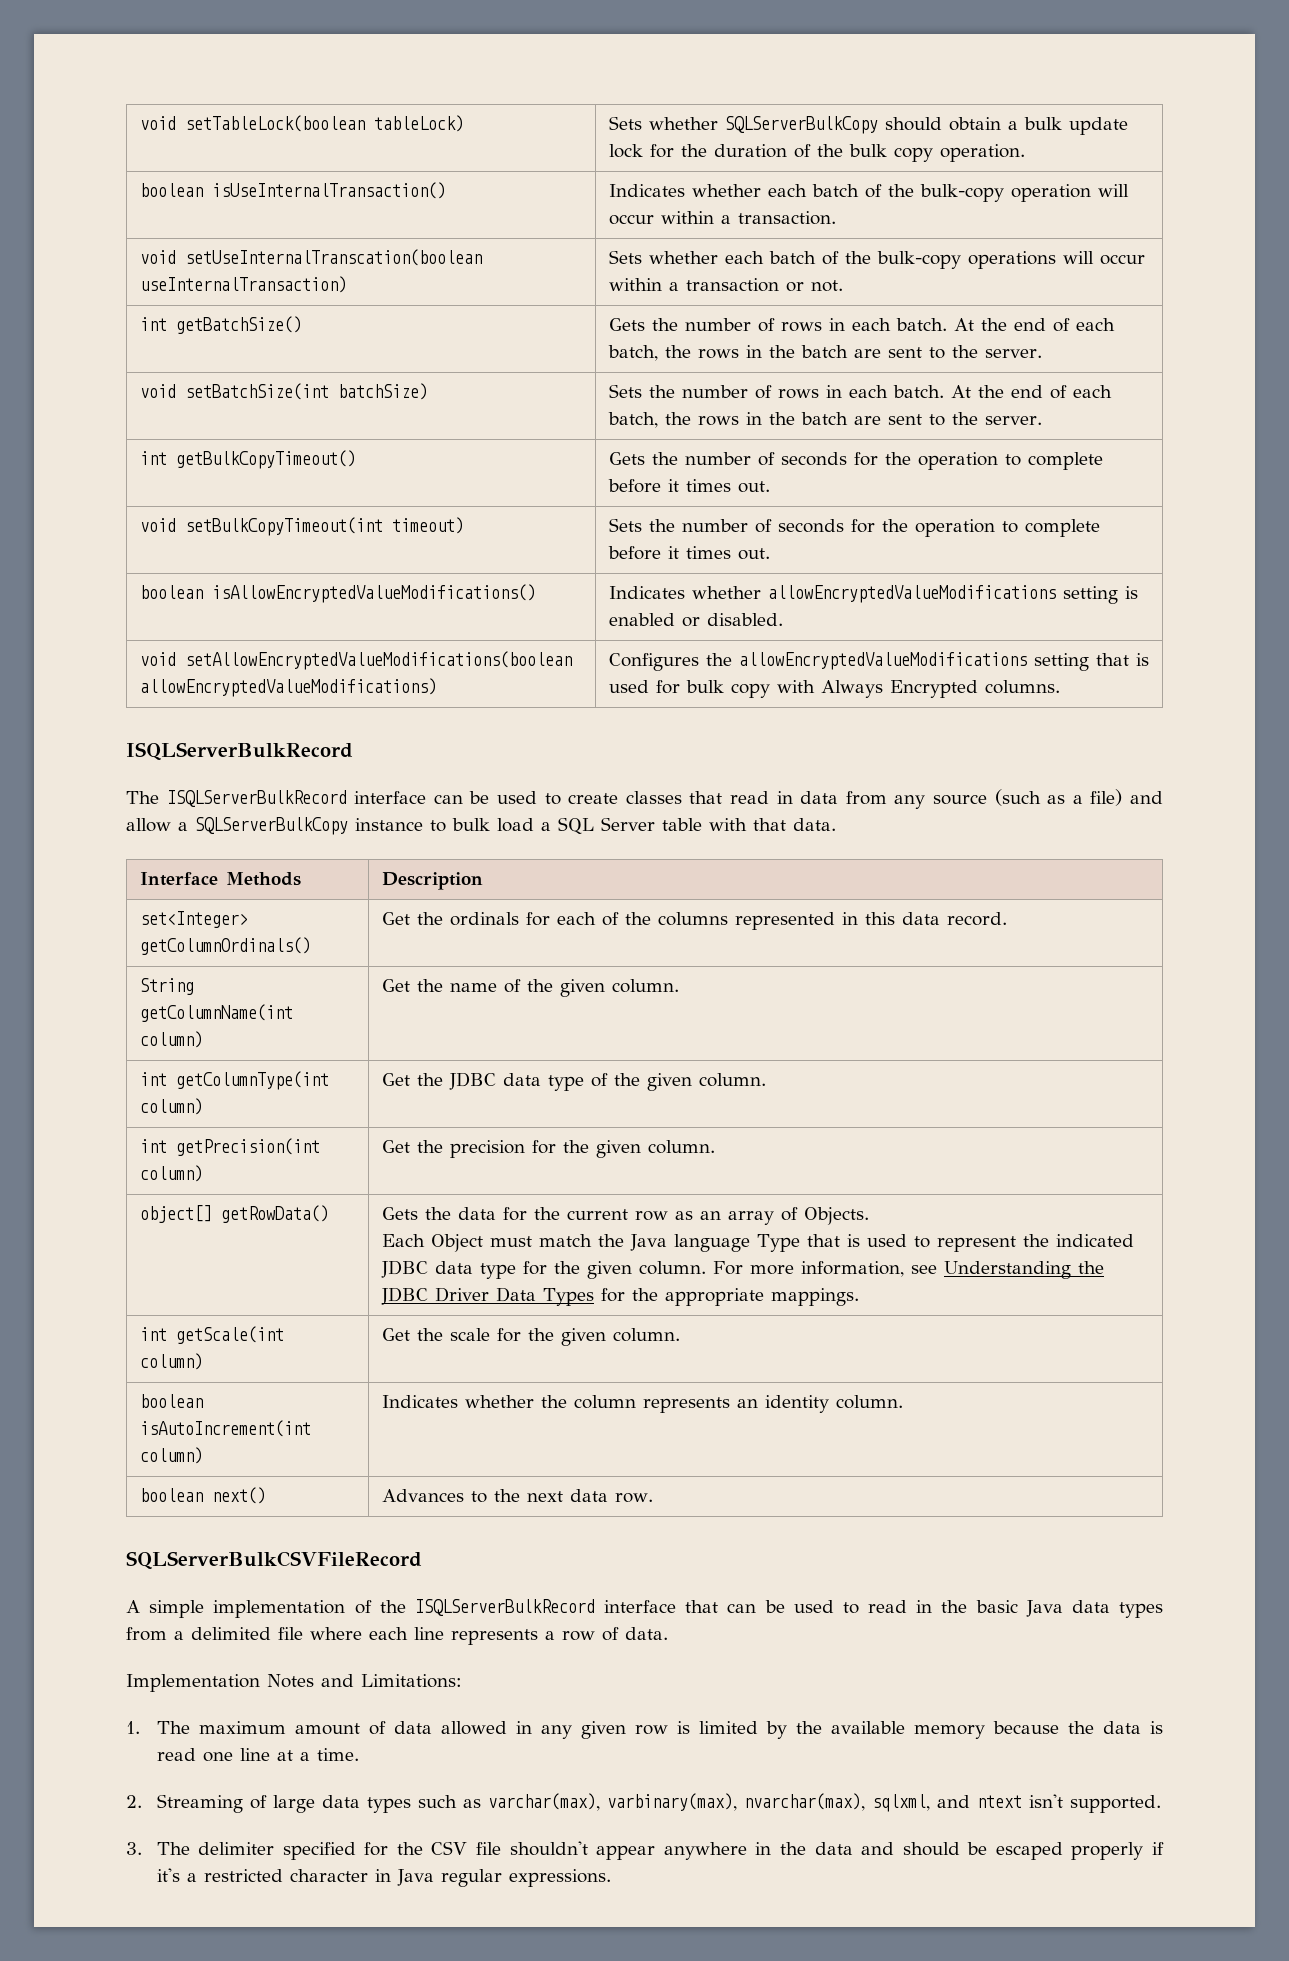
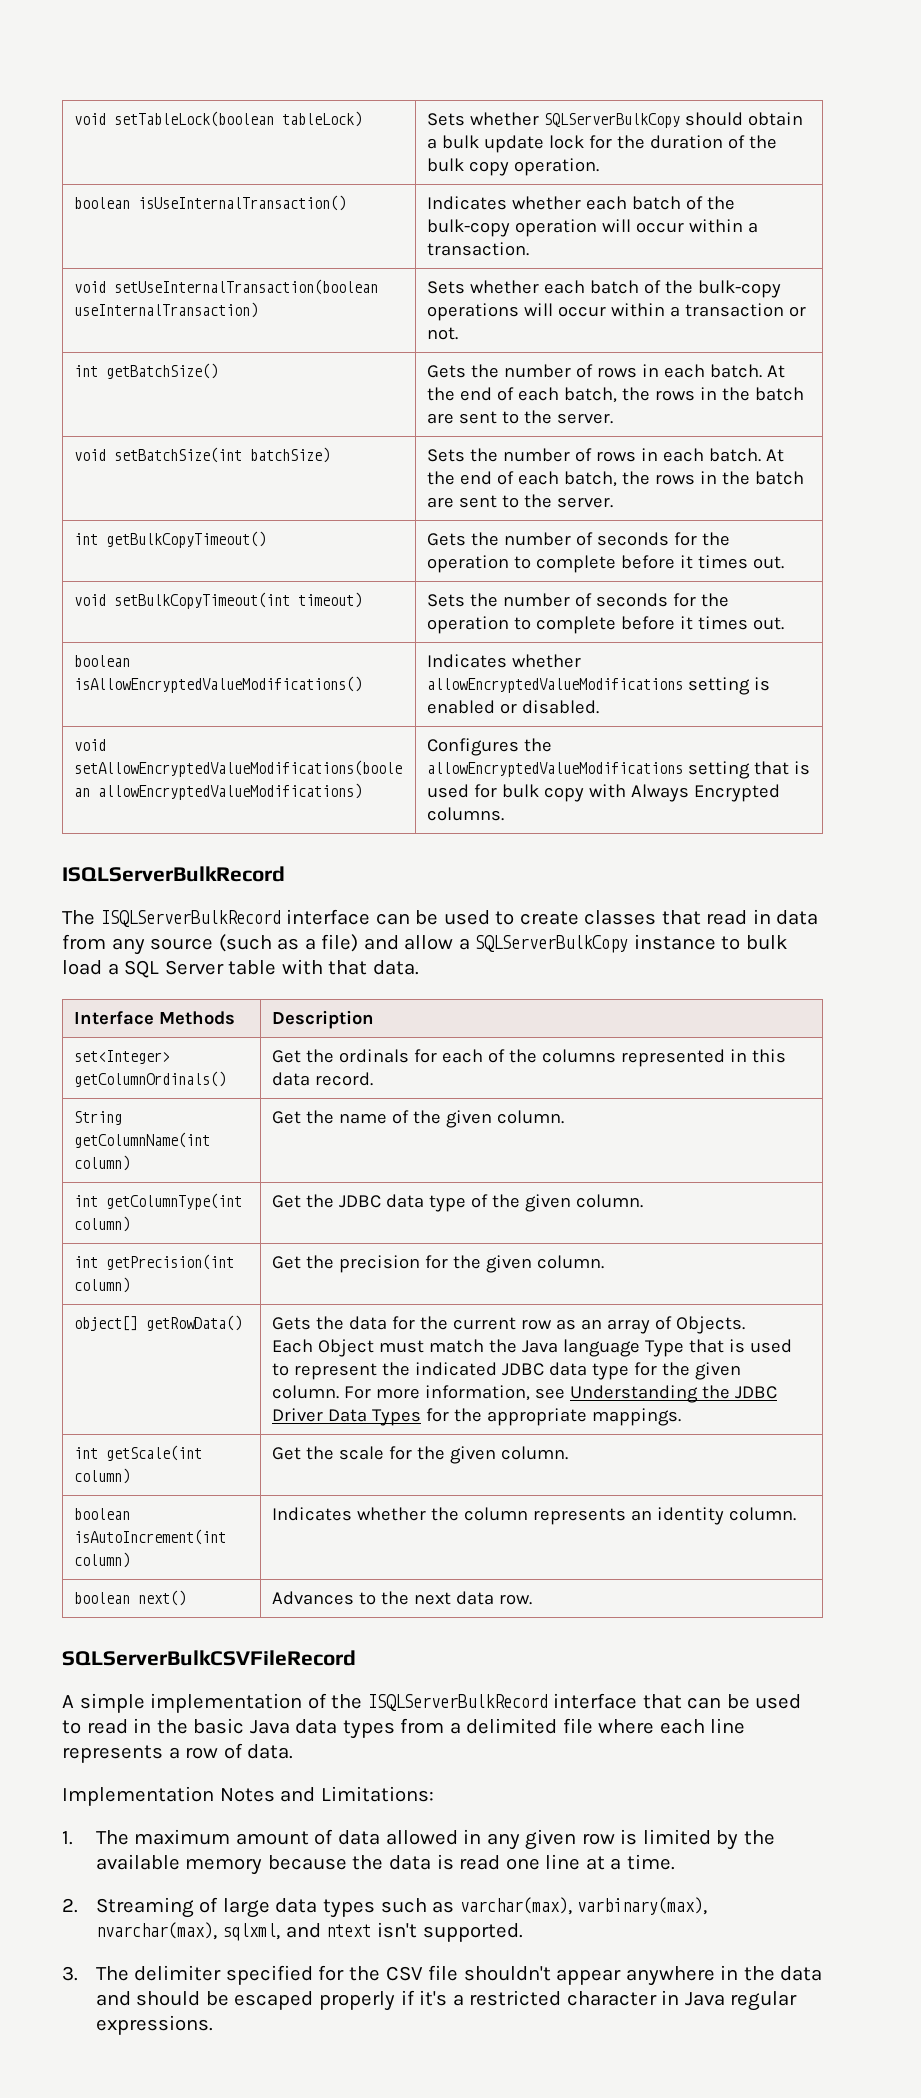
- void setUseInternalTranscation(boolean useInternalTransaction) | Sets whether each batch of the bulk-copy operations will occur within a transaction or not.
+ void setUseInternalTransaction(boolean useInternalTransaction) | Sets whether each batch of the bulk-copy operations will occur within a transaction or not.

